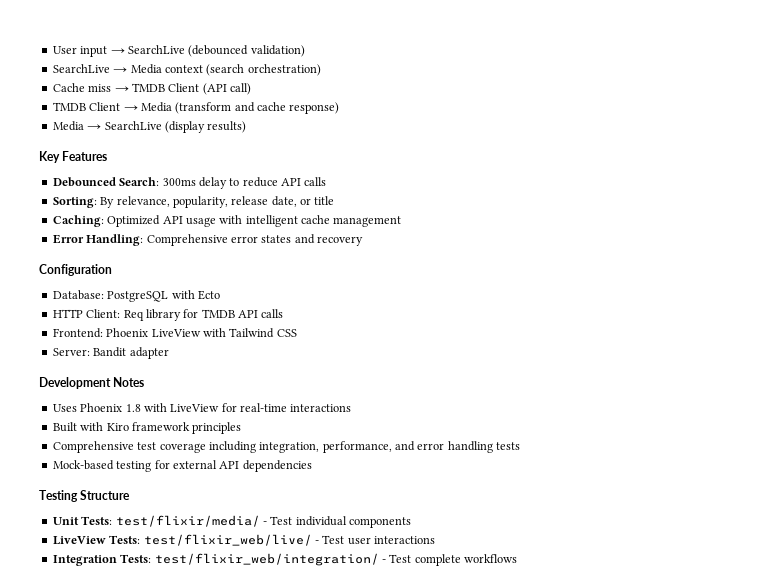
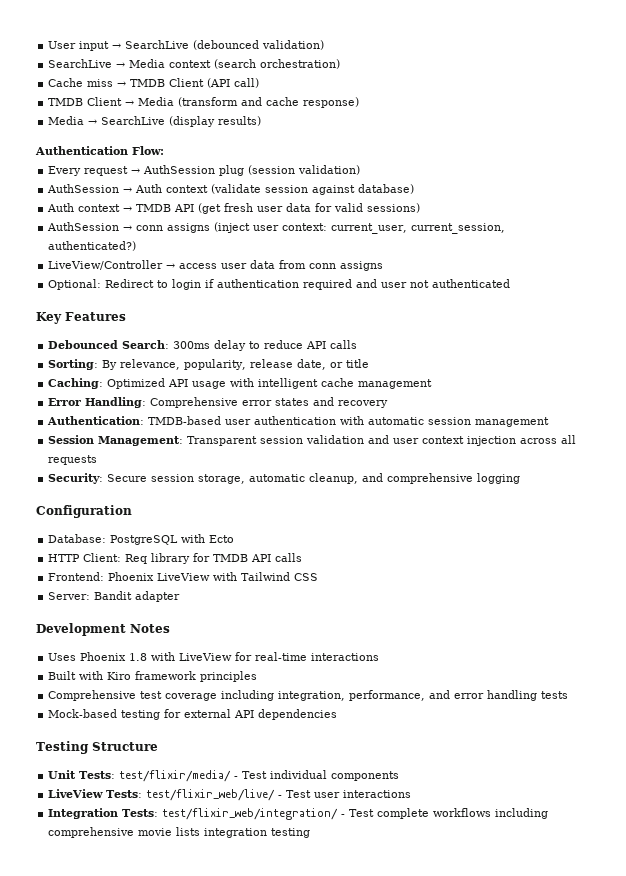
+ Authentication Flow:
+ Every request → AuthSession plug (session validation)
+ AuthSession → Auth context (validate session against database)
+ Auth context → TMDB API (get fresh user data for valid sessions)
+ AuthSession → conn assigns (inject user context: current_user, current_session, authenticated?)
+ LiveView/Controller → access user data from conn assigns
+ Optional: Redirect to login if authentication required and user not authenticated
+ Authentication: TMDB-based user authentication with automatic session management
+ Session Management: Transparent session validation and user context injection across all requests
+ Security: Secure session storage, automatic cleanup, and comprehensive logging
- Integration Tests: test/flixir_web/integration/ - Test complete workflows
+ Integration Tests: test/flixir_web/integration/ - Test complete workflows including comprehensive movie lists integration testing

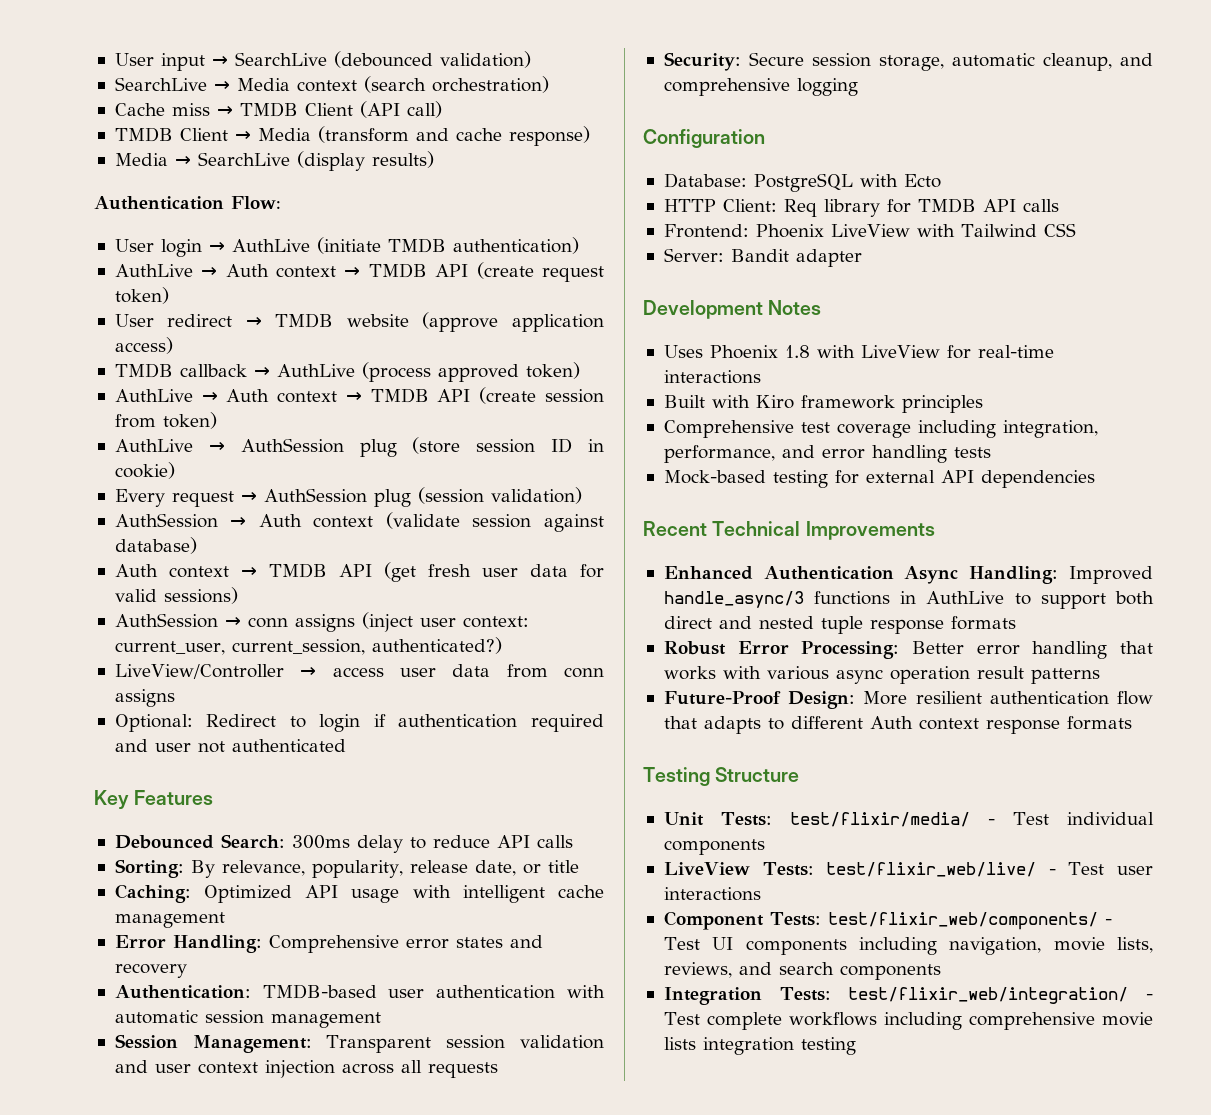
+ User login → AuthLive (initiate TMDB authentication)
+ AuthLive → Auth context → TMDB API (create request token)
+ User redirect → TMDB website (approve application access)
+ TMDB callback → AuthLive (process approved token)
+ AuthLive → Auth context → TMDB API (create session from token)
+ AuthLive → AuthSession plug (store session ID in cookie)
+ Recent Technical Improvements
+ Enhanced Authentication Async Handling: Improved handle_async/3 functions in AuthLive to support both direct and nested tuple response formats
+ Robust Error Processing: Better error handling that works with various async operation result patterns
+ Future-Proof Design: More resilient authentication flow that adapts to different Auth context response formats
+ Component Tests: test/flixir_web/components/ - Test UI components including navigation, movie lists, reviews, and search components

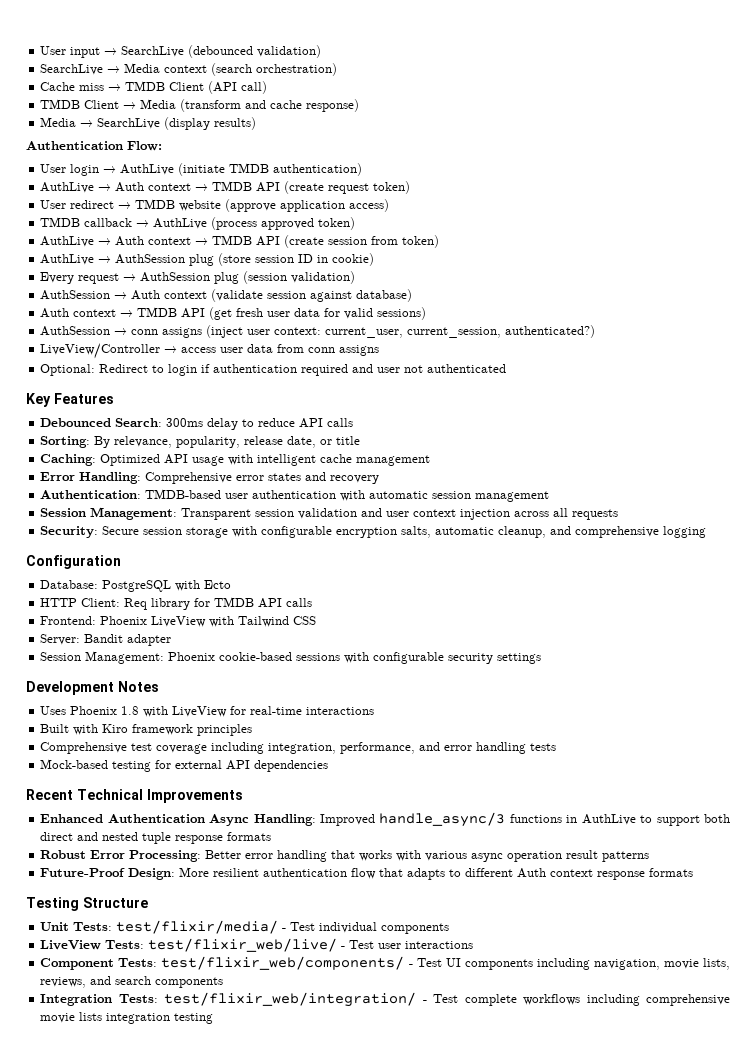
- Security: Secure session storage, automatic cleanup, and comprehensive logging
+ Security: Secure session storage with configurable encryption salts, automatic cleanup, and comprehensive logging
+ Session Management: Phoenix cookie-based sessions with configurable security settings

